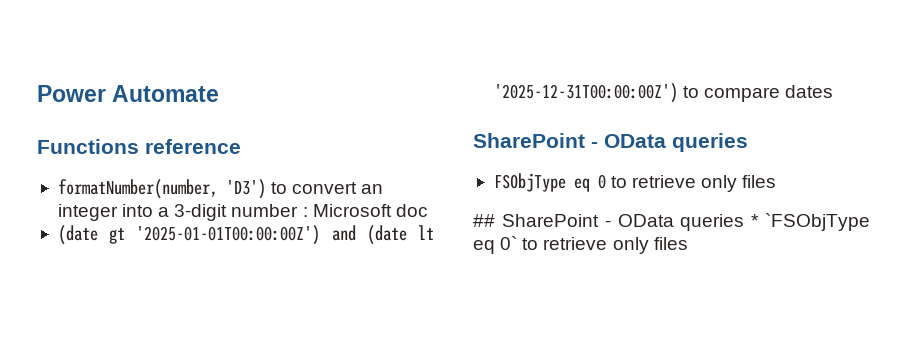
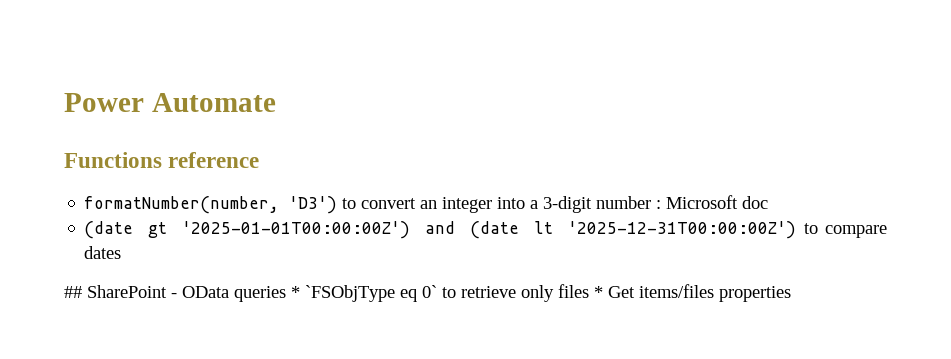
  (date gt '2025-01-01T00:00:00Z') and (date lt '2025-12-31T00:00:00Z') to compare dates
- SharePoint - OData queries
- FSObjType eq 0 to retrieve only files
- ## SharePoint - OData queries * `FSObjType eq 0` to retrieve only files
+ ## SharePoint - OData queries * `FSObjType eq 0` to retrieve only files * Get items/files properties

